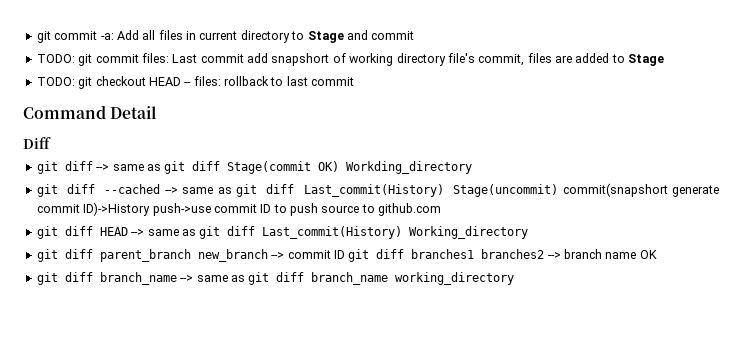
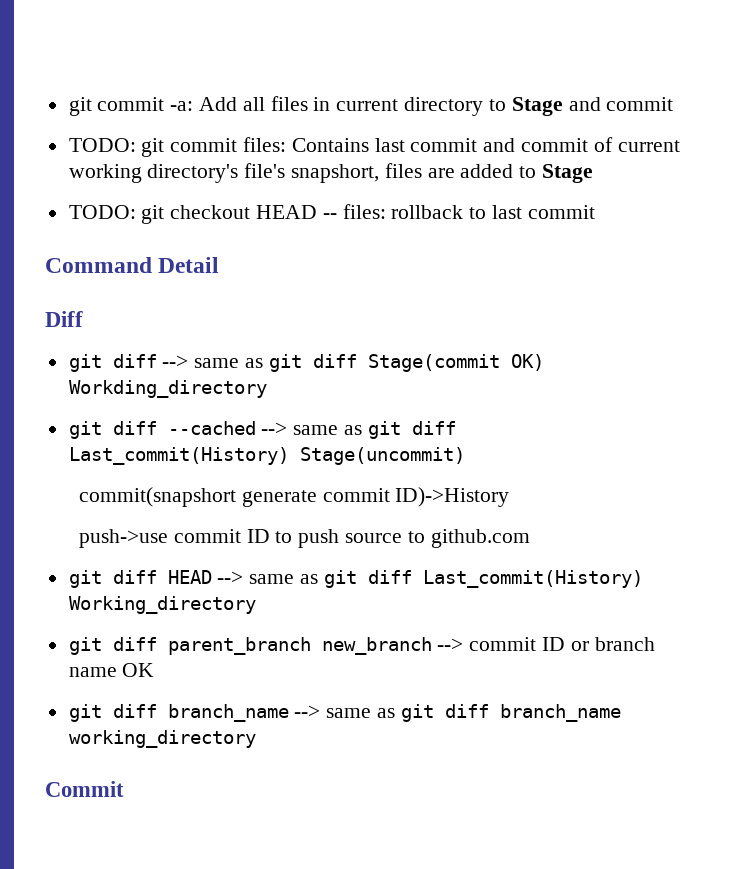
- TODO: git commit files: Last commit add snapshort of working directory file's commit, files are added to Stage
+ TODO: git commit files: Contains last commit and commit of current working directory's file's snapshort, files are added to Stage
- git diff --cached --> same as git diff Last_commit(History) Stage(uncommit) commit(snapshort generate commit ID)->History push->use commit ID to push source to github.com
+ git diff --cached --> same as git diff Last_commit(History) Stage(uncommit)
+ commit(snapshort generate commit ID)->History
+ push->use commit ID to push source to github.com
- git diff parent_branch new_branch --> commit ID git diff branches1 branches2 --> branch name OK
+ git diff parent_branch new_branch --> commit ID or branch name OK
+ Commit

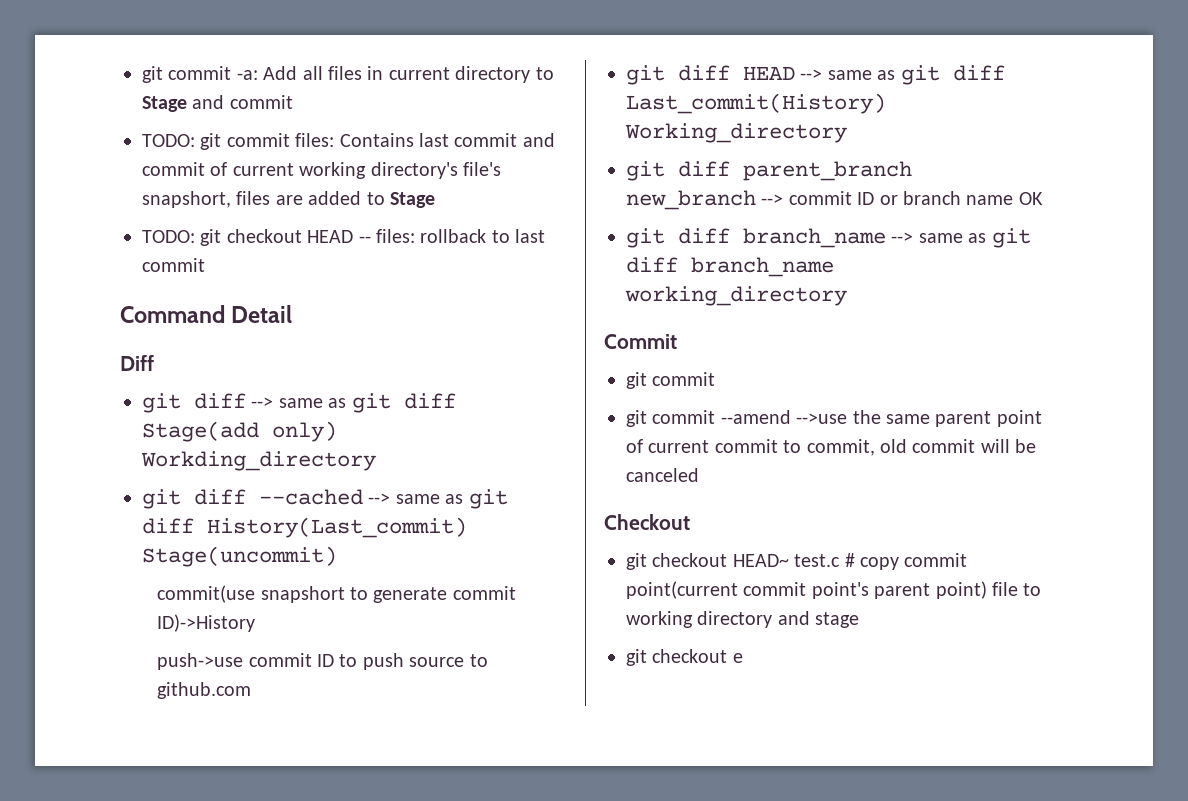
- git diff --> same as git diff Stage(commit OK) Workding_directory
+ git diff --> same as git diff Stage(add only) Workding_directory
- git diff --cached --> same as git diff Last_commit(History) Stage(uncommit)
+ git diff --cached --> same as git diff History(Last_commit) Stage(uncommit)
- commit(snapshort generate commit ID)->History
+ commit(use snapshort to generate commit ID)->History
  Commit
+ git commit
+ git commit --amend -->use the same parent point of current commit to commit, old commit will be canceled
+ Checkout
+ git checkout HEAD~ test.c # copy commit point(current commit point's parent point) file to working directory and stage
+ git checkout e

